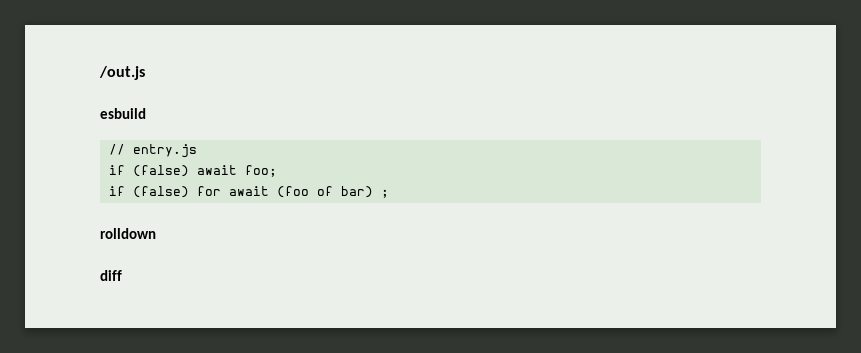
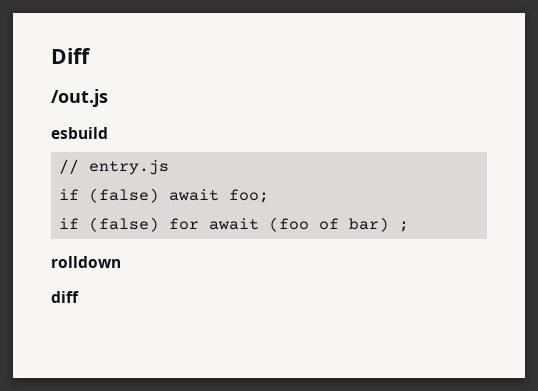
+ Diff

